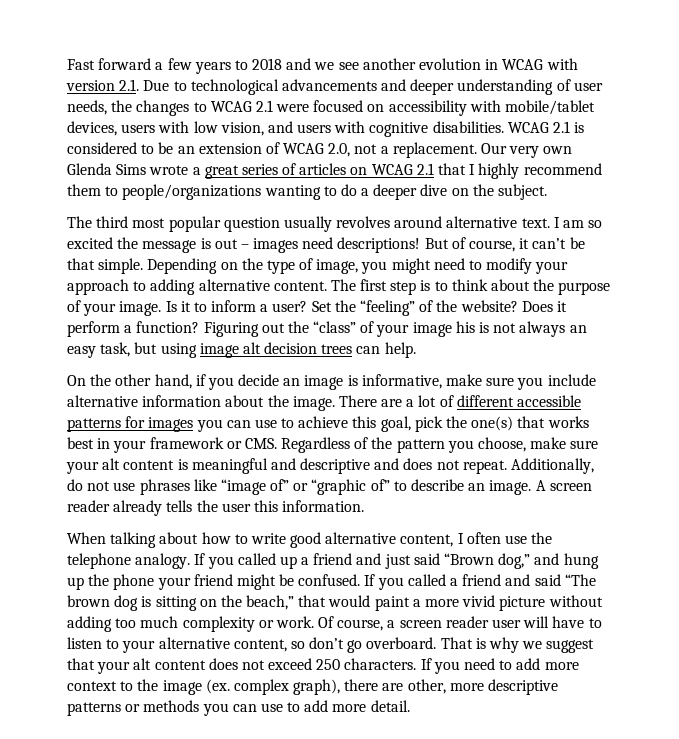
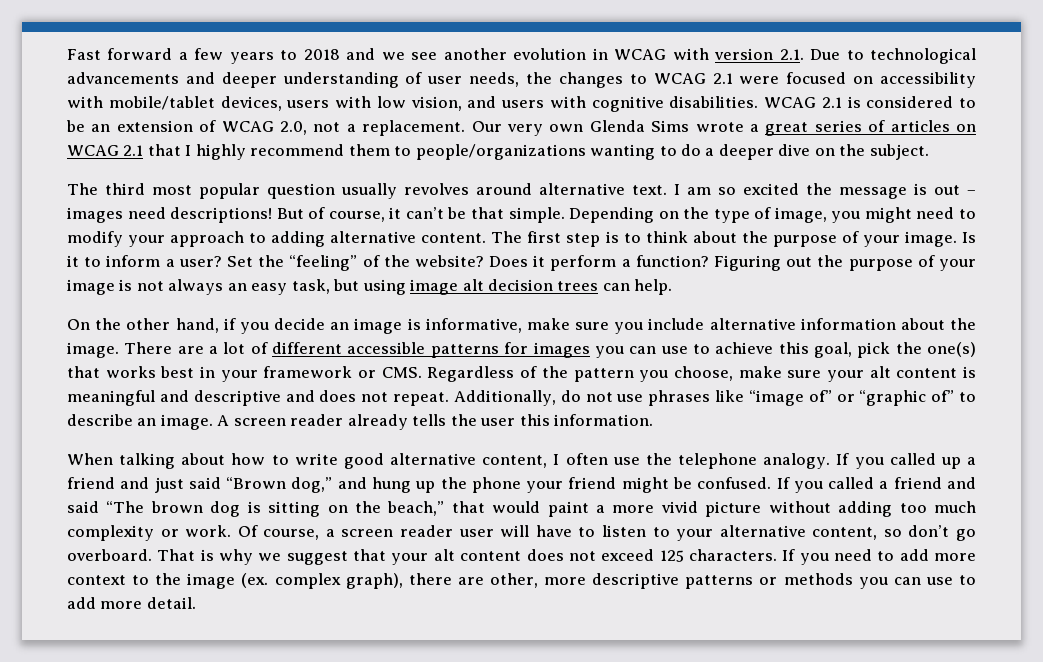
- Figuring out the “class” of your image his is not always an easy task, but using image alt decision trees can help.
+ Figuring out the purpose of your image is not always an easy task, but using image alt decision trees can help.
- That is why we suggest that your alt content does not exceed 250 characters.
+ That is why we suggest that your alt content does not exceed 125 characters.

